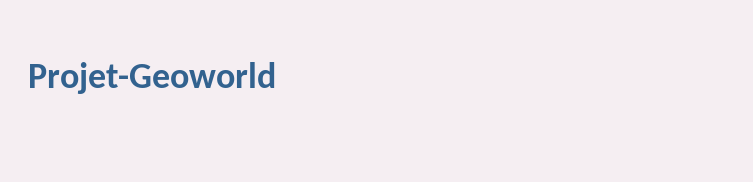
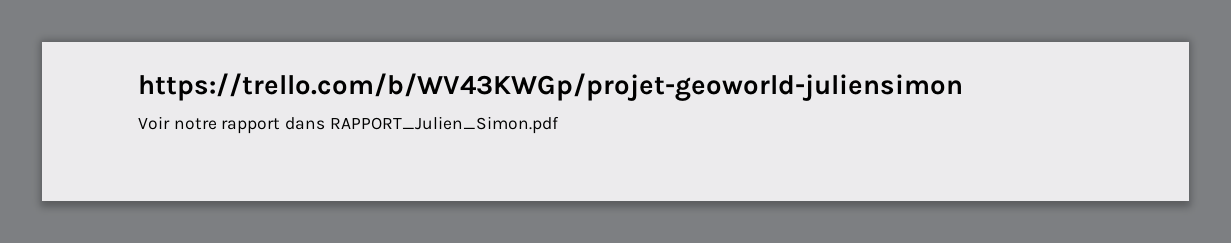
- Projet-Geoworld
+ https://trello.com/b/WV43KWGp/projet-geoworld-juliensimon
+ Voir notre rapport dans RAPPORT_Julien_Simon.pdf

